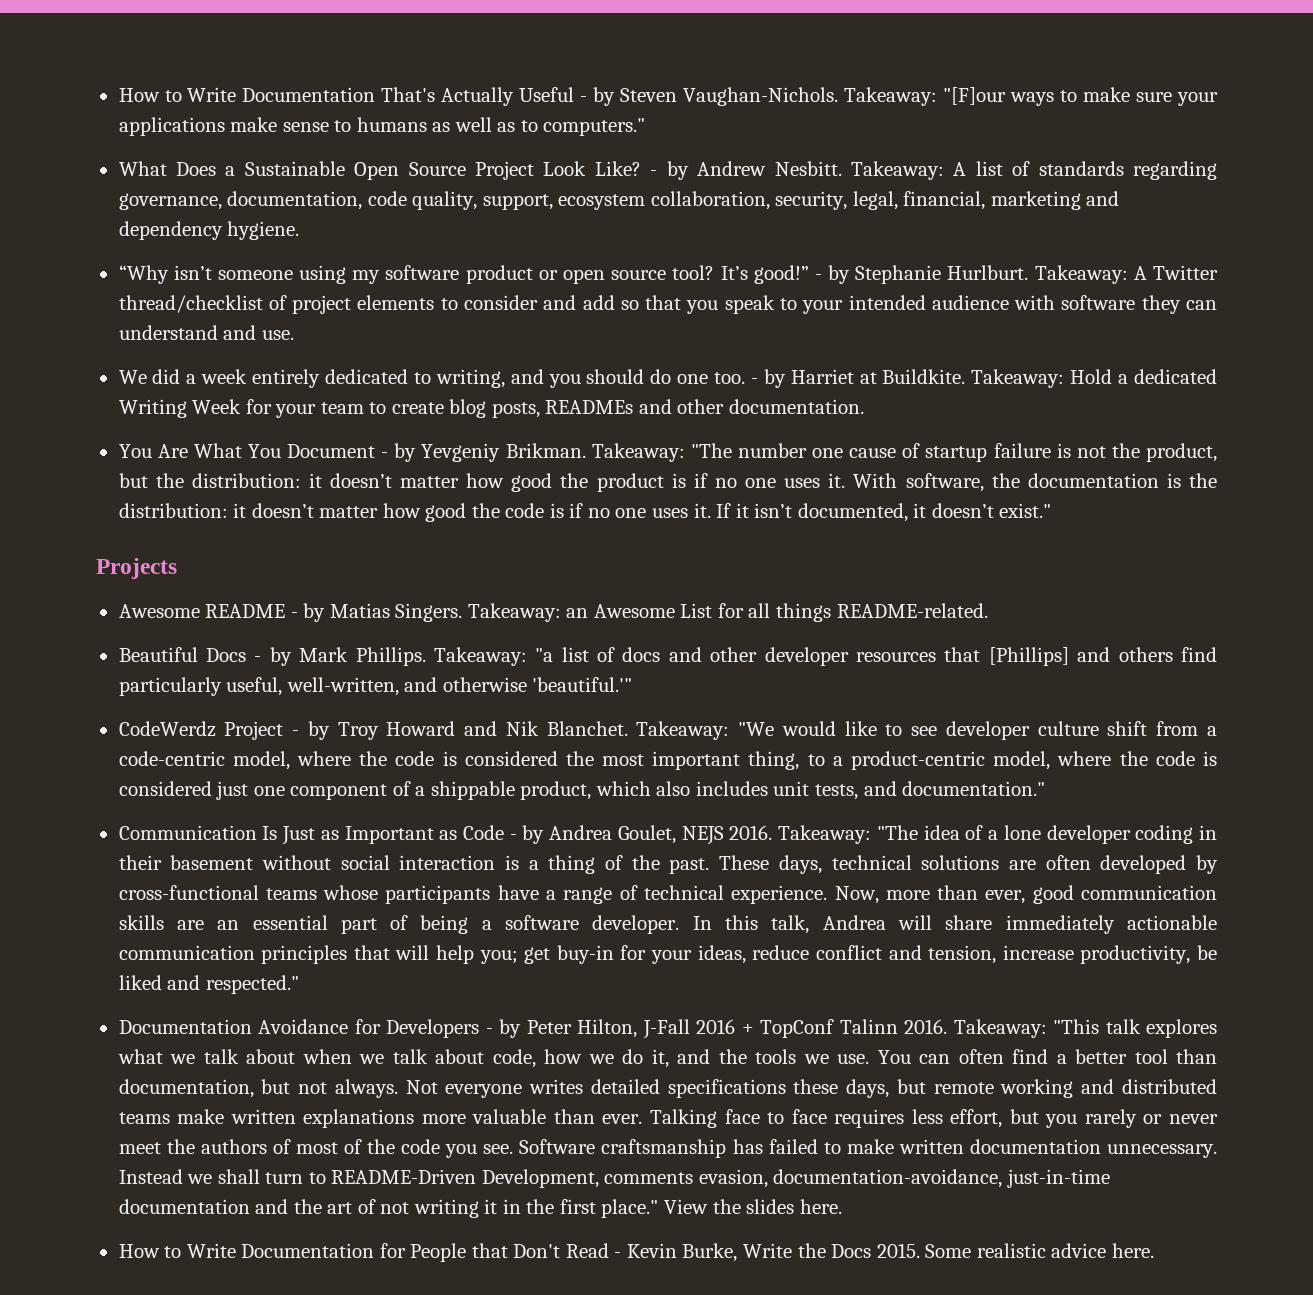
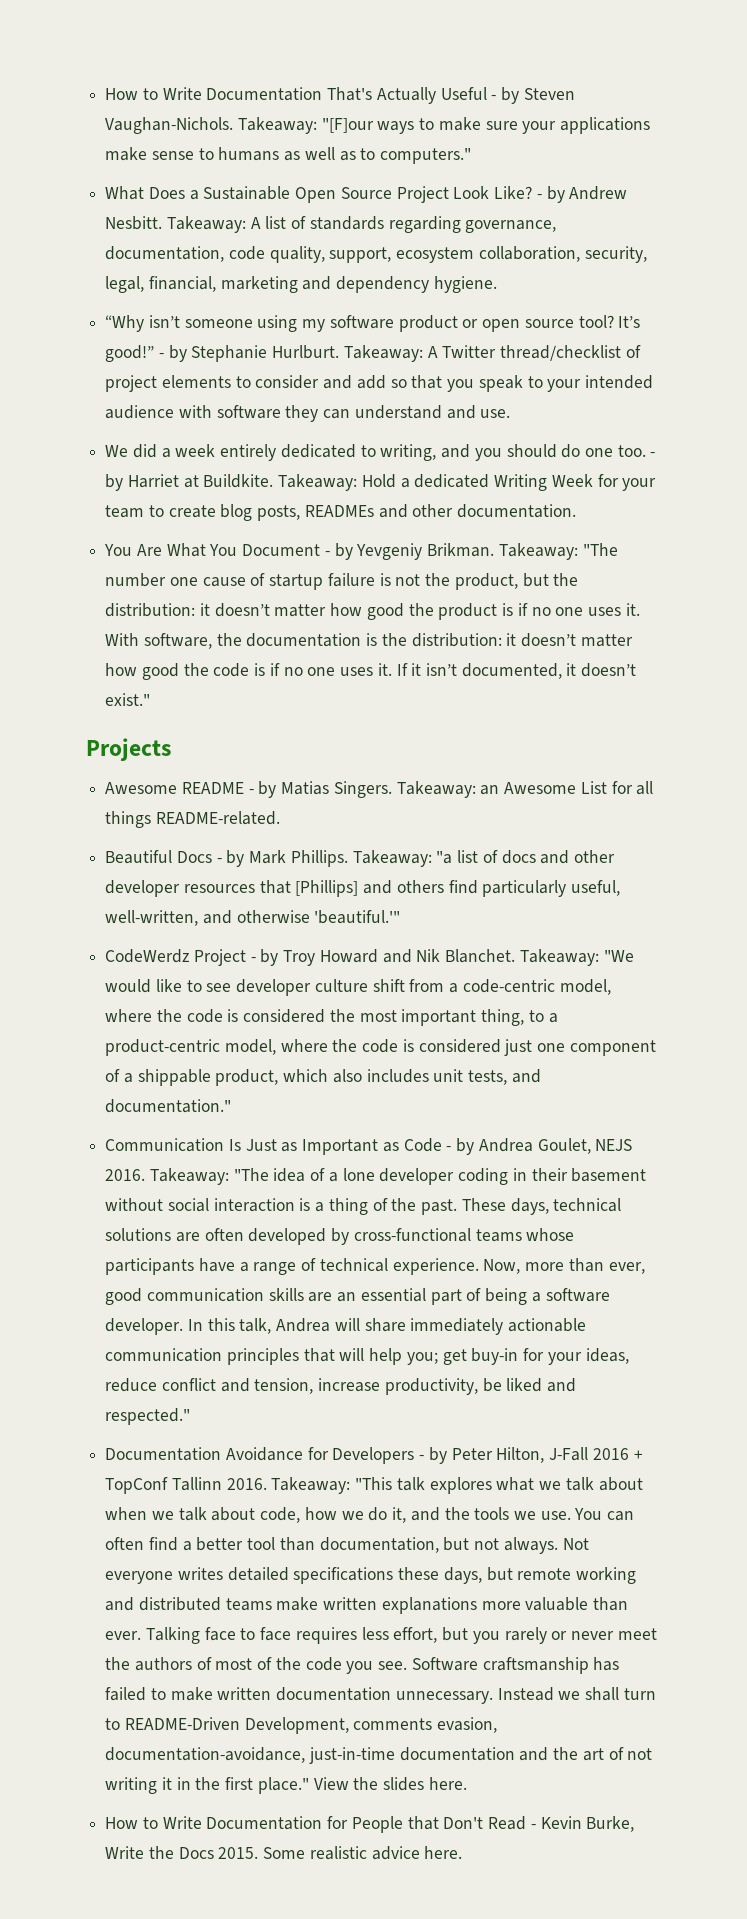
- Documentation Avoidance for Developers - by Peter Hilton, J-Fall 2016 + TopConf Talinn 2016.
+ Documentation Avoidance for Developers - by Peter Hilton, J-Fall 2016 + TopConf Tallinn 2016.

